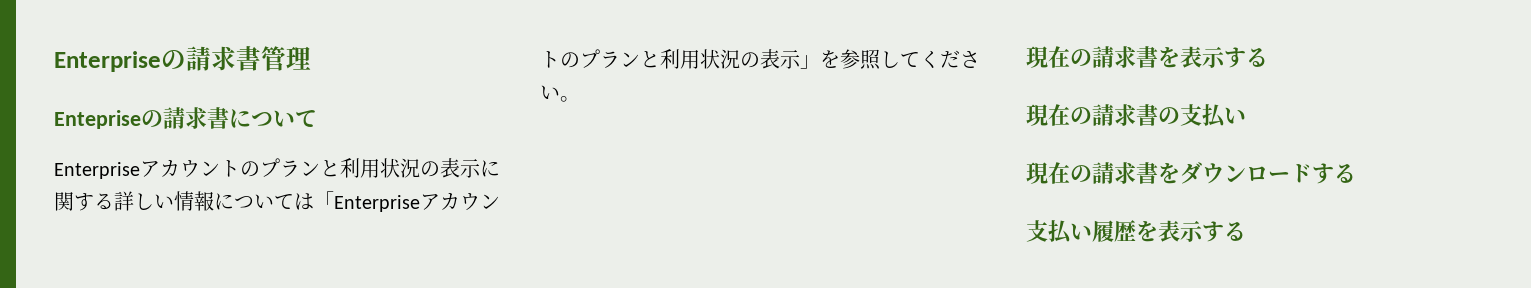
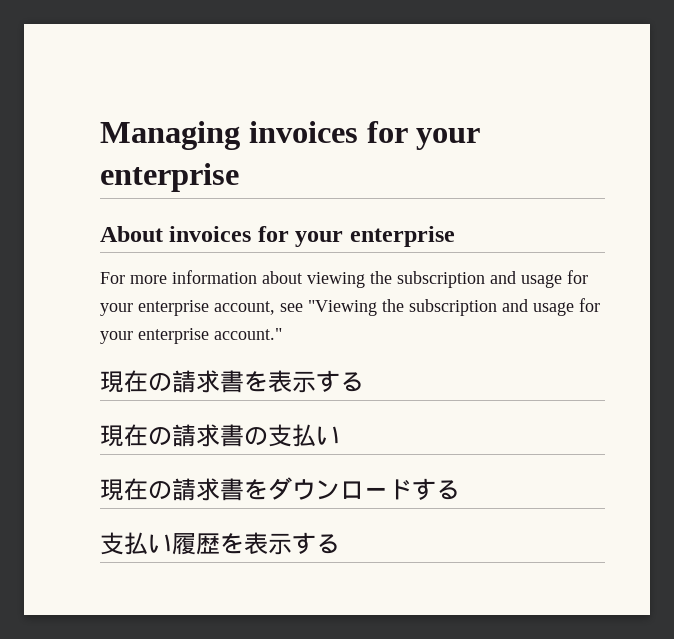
- Enterpriseの請求書管理
- Entepriseの請求書について
- Enterpriseアカウントのプランと利用状況の表示に関する詳しい情報については「Enterpriseアカウントのプランと利用状況の表示」を参照してください。
+ Managing invoices for your enterprise
+ About invoices for your enterprise
+ For more information about viewing the subscription and usage for your enterprise account, see "Viewing the subscription and usage for your enterprise account."

